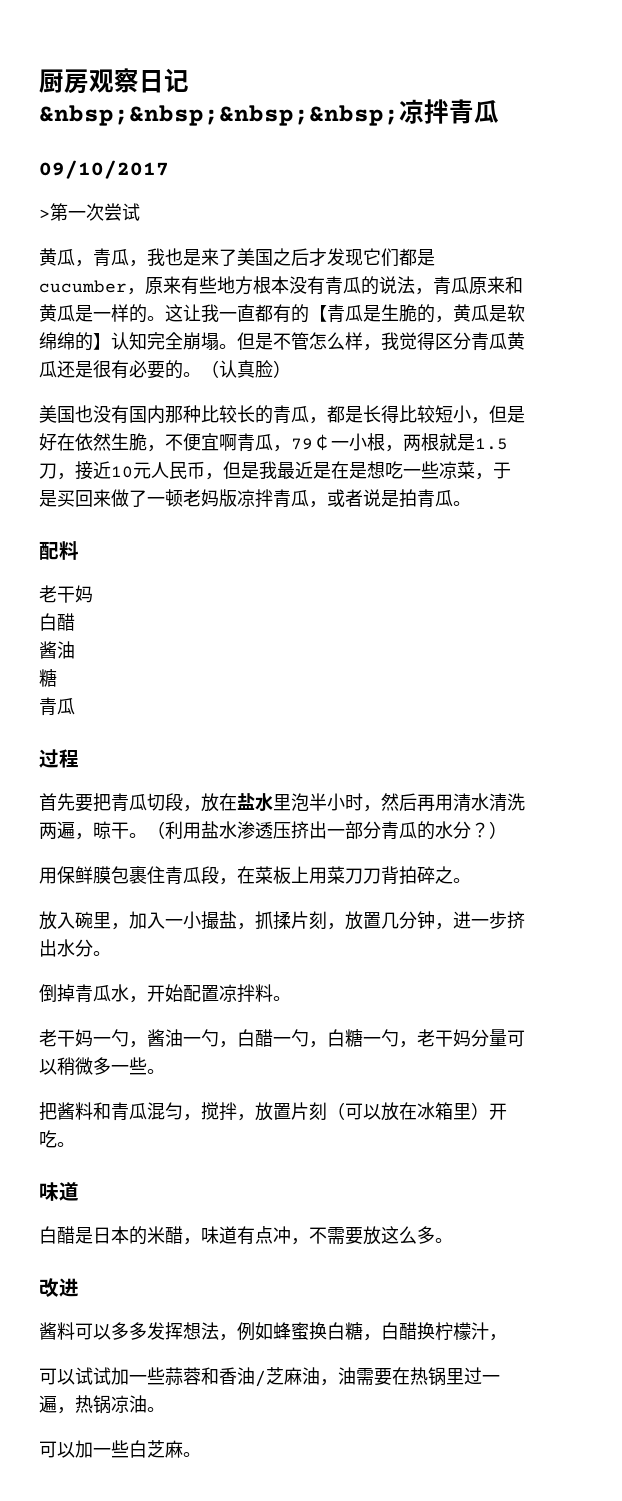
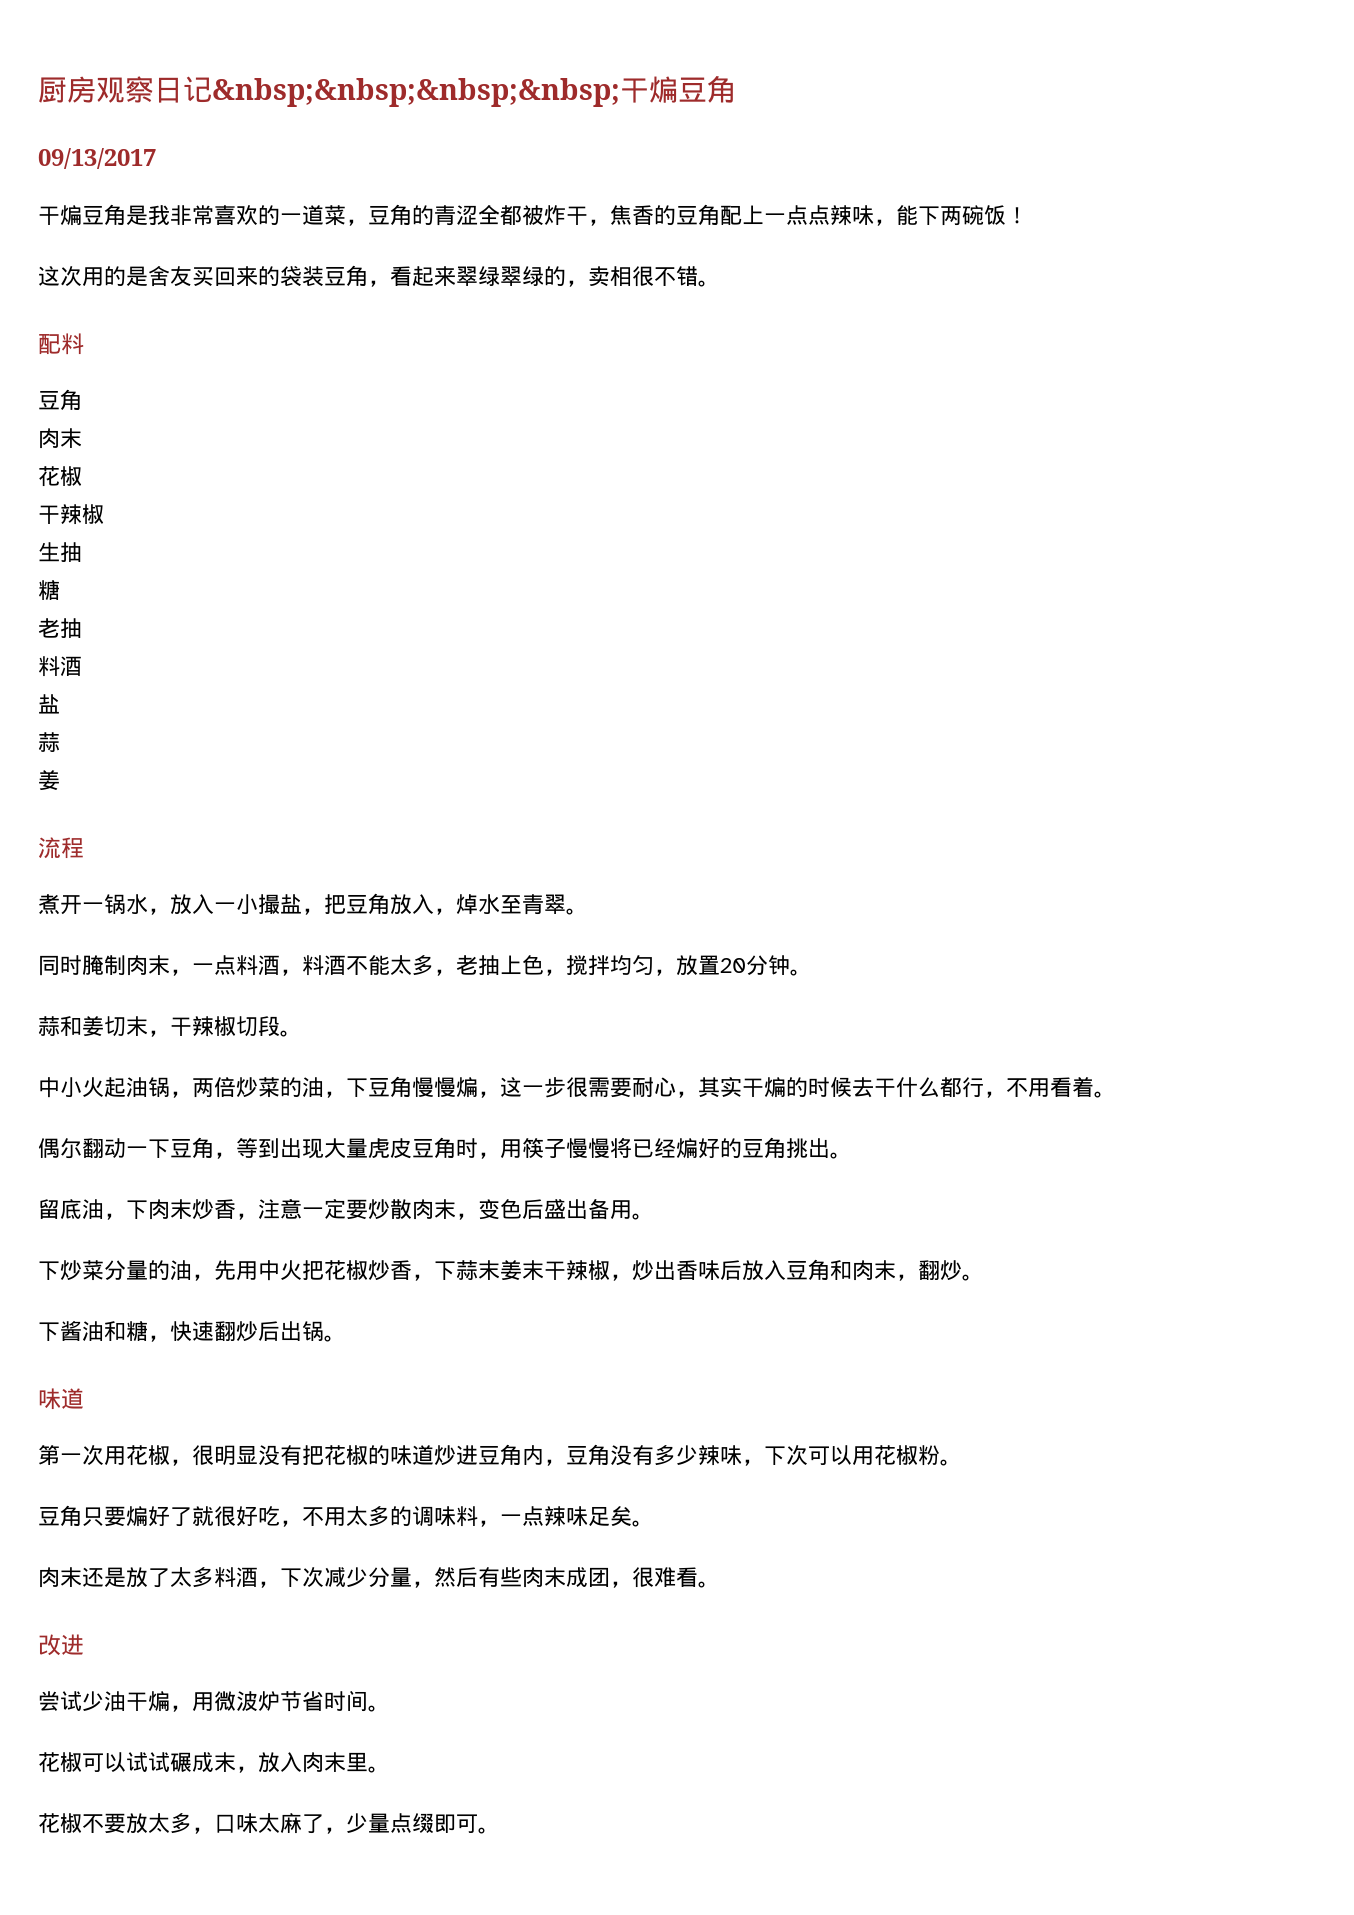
- 厨房观察日记&nbsp;&nbsp;&nbsp;&nbsp;凉拌青瓜
- 09/10/2017
- >第一次尝试
- 黄瓜，青瓜，我也是来了美国之后才发现它们都是cucumber，原来有些地方根本没有青瓜的说法，青瓜原来和黄瓜是一样的。这让我一直都有的【青瓜是生脆的，黄瓜是软绵绵的】认知完全崩塌。但是不管怎么样，我觉得区分青瓜黄瓜还是很有必要的。（认真脸）
- 美国也没有国内那种比较长的青瓜，都是长得比较短小，但是好在依然生脆，不便宜啊青瓜，79￠一小根，两根就是1.5刀，接近10元人民币，但是我最近是在是想吃一些凉菜，于是买回来做了一顿老妈版凉拌青瓜，或者说是拍青瓜。
+ 厨房观察日记&nbsp;&nbsp;&nbsp;&nbsp;干煸豆角
+ 09/13/2017
+ 干煸豆角是我非常喜欢的一道菜，豆角的青涩全都被炸干，焦香的豆角配上一点点辣味，能下两碗饭！
+ 这次用的是舍友买回来的袋装豆角，看起来翠绿翠绿的，卖相很不错。
  配料
- 老干妈
- 白醋
- 酱油
+ 豆角
+ 肉末
+ 花椒
+ 干辣椒
+ 生抽
  糖
- 青瓜
- 过程
- 首先要把青瓜切段，放在盐水里泡半小时，然后再用清水清洗两遍，晾干。（利用盐水渗透压挤出一部分青瓜的水分？）
- 用保鲜膜包裹住青瓜段，在菜板上用菜刀刀背拍碎之。
- 放入碗里，加入一小撮盐，抓揉片刻，放置几分钟，进一步挤出水分。
- 倒掉青瓜水，开始配置凉拌料。
- 老干妈一勺，酱油一勺，白醋一勺，白糖一勺，老干妈分量可以稍微多一些。
- 把酱料和青瓜混匀，搅拌，放置片刻（可以放在冰箱里）开吃。
+ 老抽
+ 料酒
+ 盐
+ 蒜
+ 姜
+ 流程
+ 煮开一锅水，放入一小撮盐，把豆角放入，焯水至青翠。
+ 同时腌制肉末，一点料酒，料酒不能太多，老抽上色，搅拌均匀，放置20分钟。
+ 蒜和姜切末，干辣椒切段。
+ 中小火起油锅，两倍炒菜的油，下豆角慢慢煸，这一步很需要耐心，其实干煸的时候去干什么都行，不用看着。
+ 偶尔翻动一下豆角，等到出现大量虎皮豆角时，用筷子慢慢将已经煸好的豆角挑出。
+ 留底油，下肉末炒香，注意一定要炒散肉末，变色后盛出备用。
+ 下炒菜分量的油，先用中火把花椒炒香，下蒜末姜末干辣椒，炒出香味后放入豆角和肉末，翻炒。
+ 下酱油和糖，快速翻炒后出锅。
  味道
- 白醋是日本的米醋，味道有点冲，不需要放这么多。
+ 第一次用花椒，很明显没有把花椒的味道炒进豆角内，豆角没有多少辣味，下次可以用花椒粉。
+ 豆角只要煸好了就很好吃，不用太多的调味料，一点辣味足矣。
+ 肉末还是放了太多料酒，下次减少分量，然后有些肉末成团，很难看。
  改进
- 酱料可以多多发挥想法，例如蜂蜜换白糖，白醋换柠檬汁，
- 可以试试加一些蒜蓉和香油/芝麻油，油需要在热锅里过一遍，热锅凉油。
- 可以加一些白芝麻。
+ 尝试少油干煸，用微波炉节省时间。
+ 花椒可以试试碾成末，放入肉末里。
+ 花椒不要放太多，口味太麻了，少量点缀即可。

